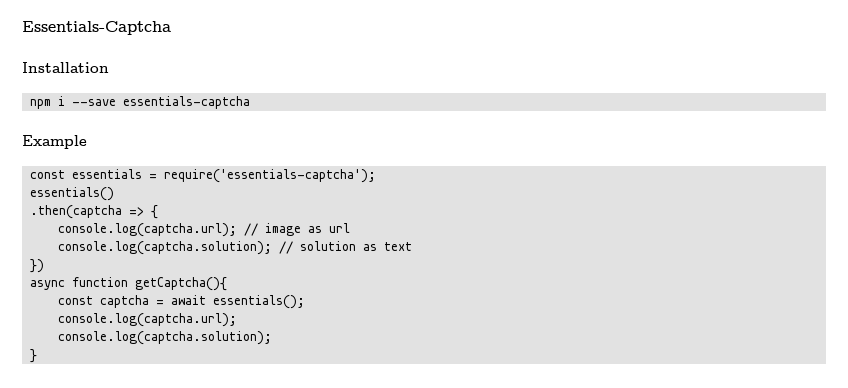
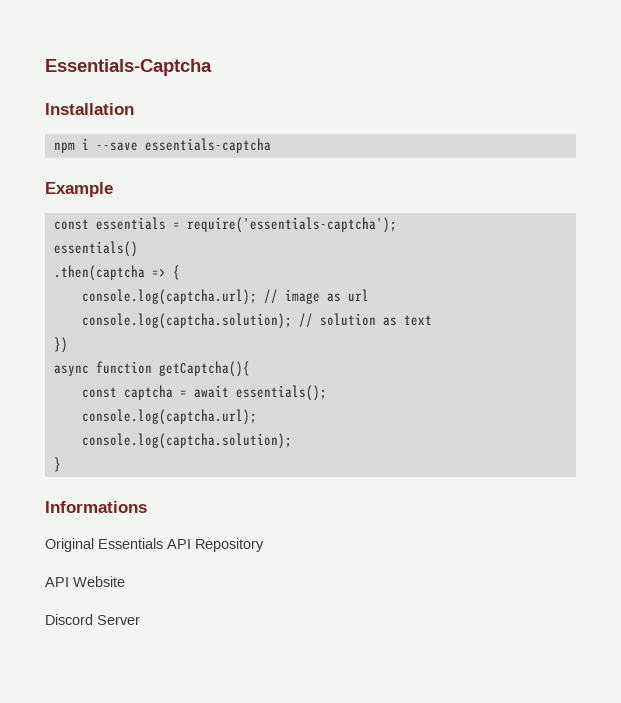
+ Informations
+ Original Essentials API Repository
+ API Website
+ Discord Server

